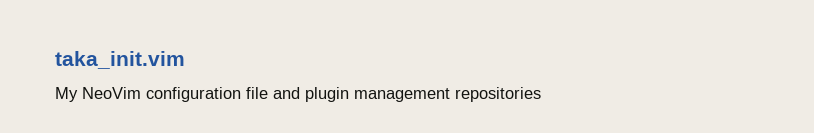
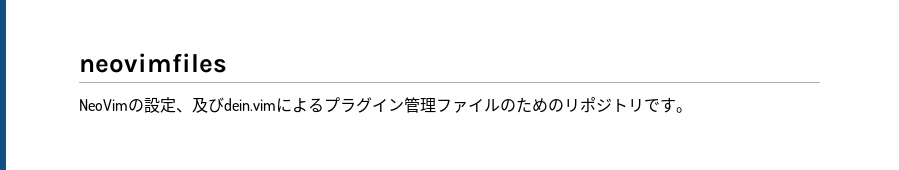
- taka_init.vim
- My NeoVim configuration file and plugin management repositories
+ neovimfiles
+ NeoVimの設定、及びdein.vimによるプラグイン管理ファイルのためのリポジトリです。

